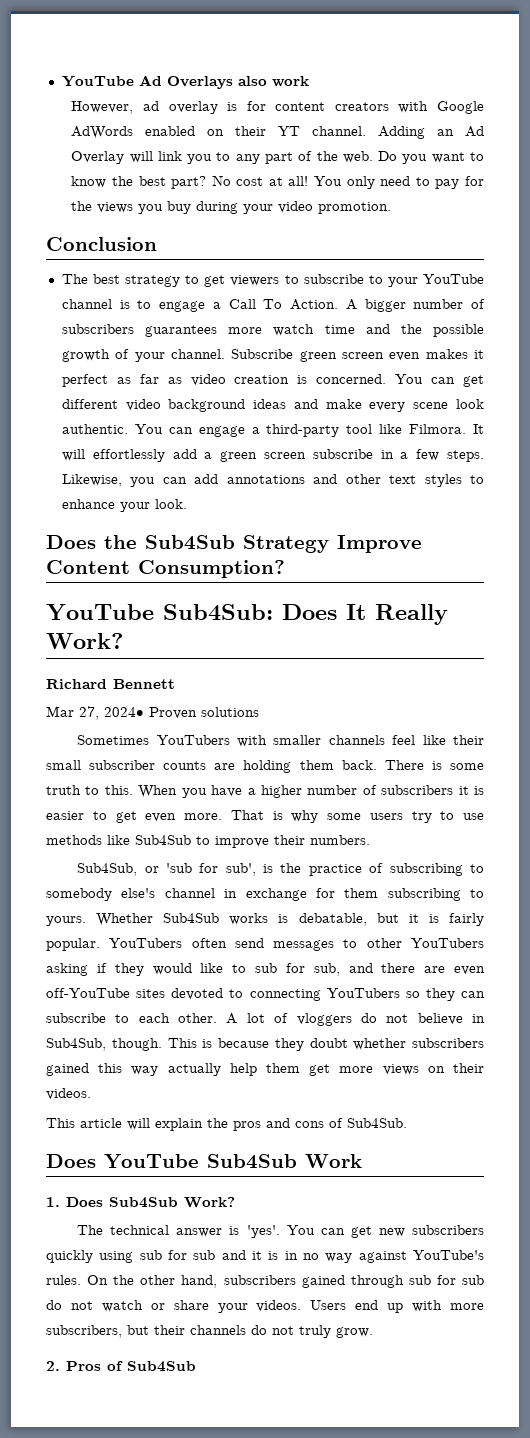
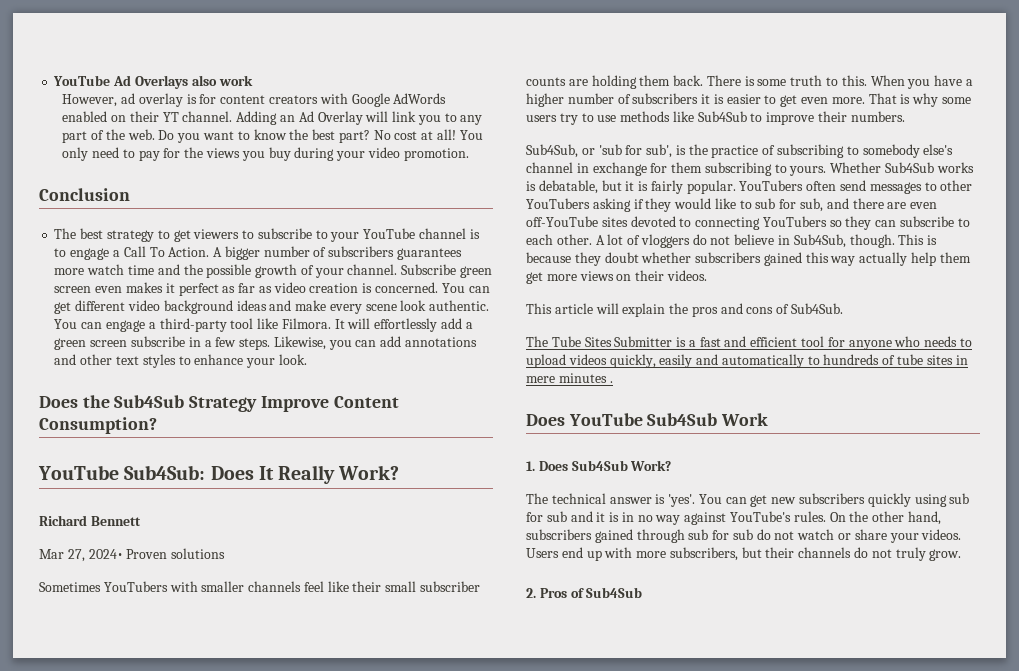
+ The Tube Sites Submitter is a fast and efficient tool for anyone who needs to upload videos quickly, easily and automatically to hundreds of tube sites in mere minutes .

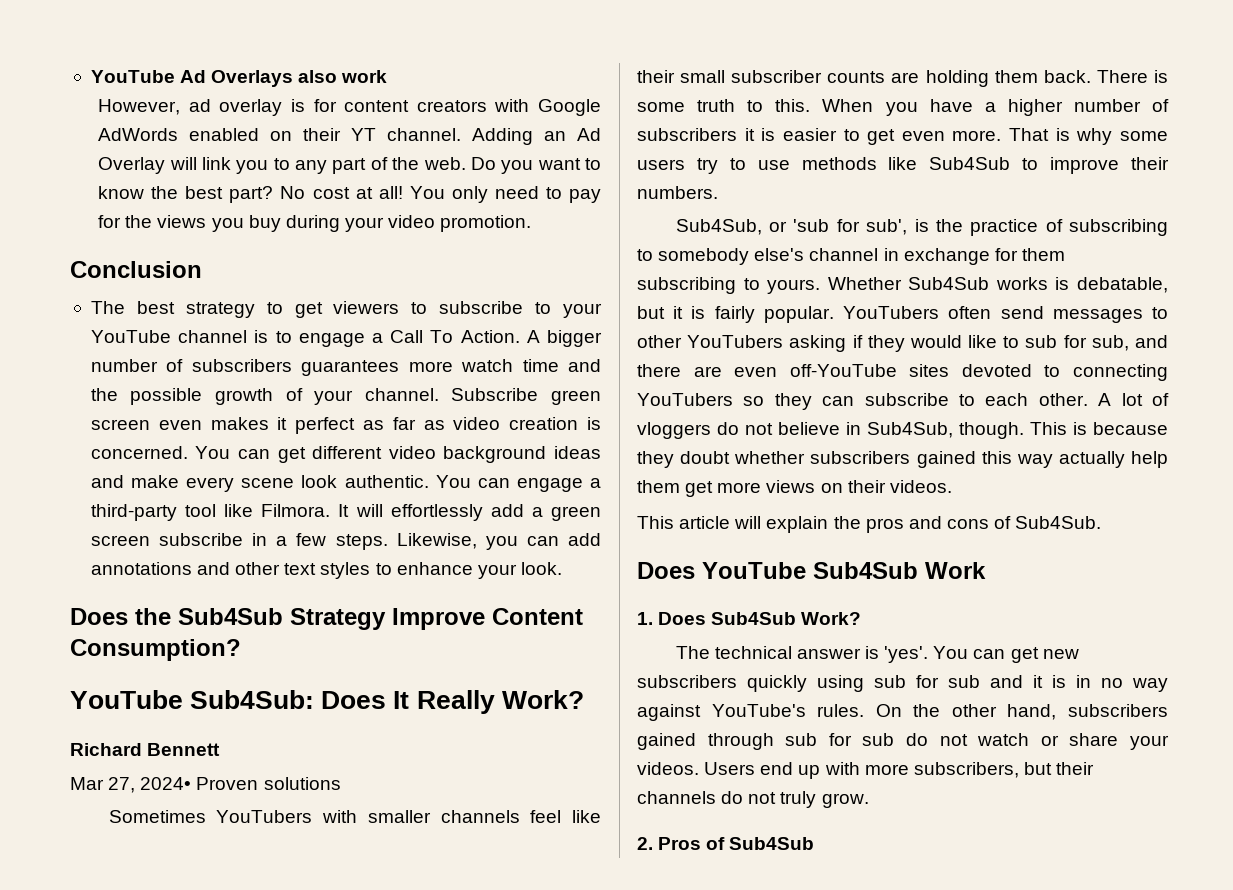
- The Tube Sites Submitter is a fast and efficient tool for anyone who needs to upload videos quickly, easily and automatically to hundreds of tube sites in mere minutes .

